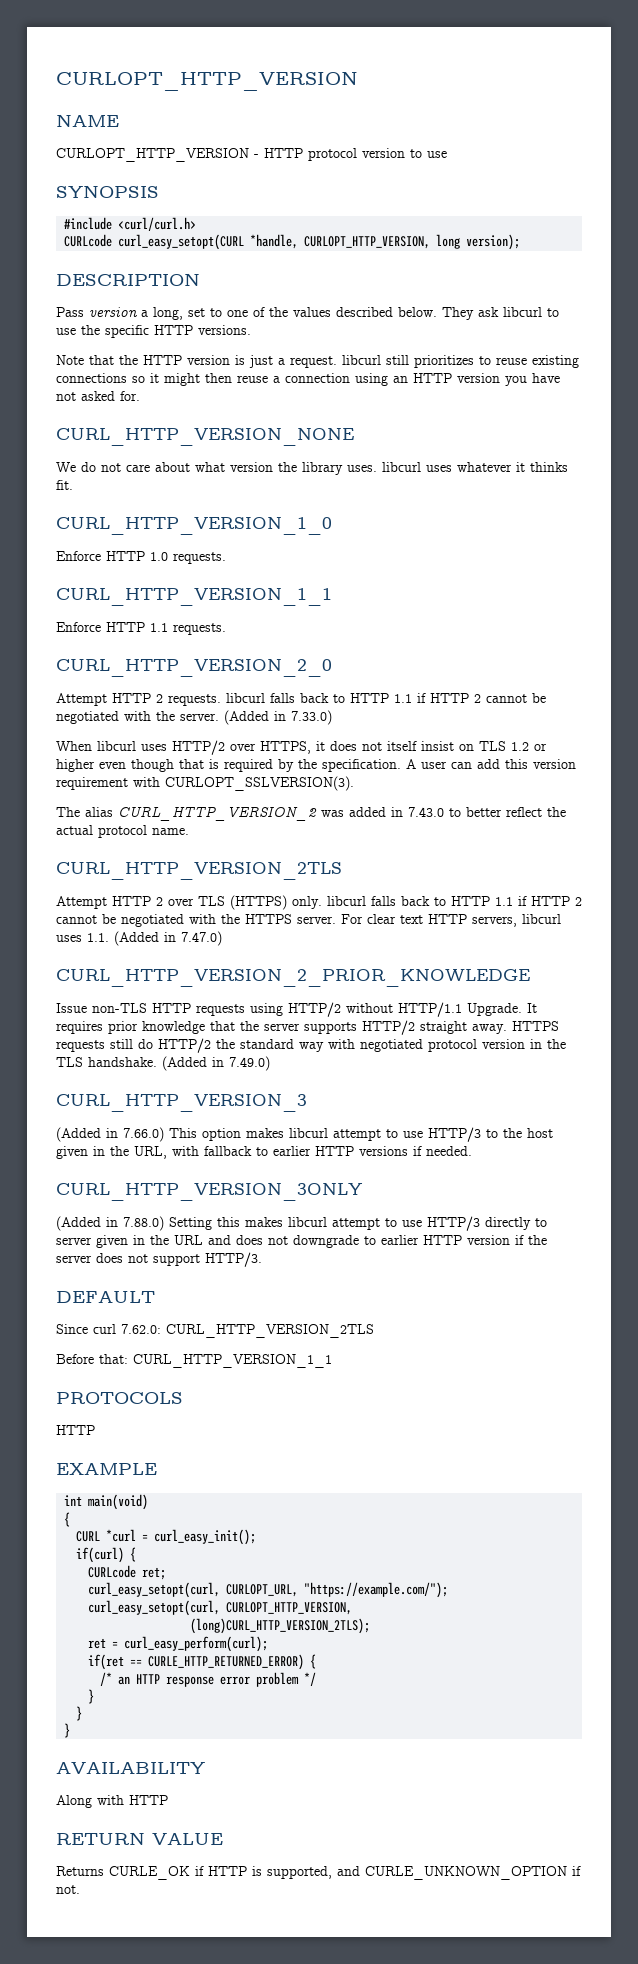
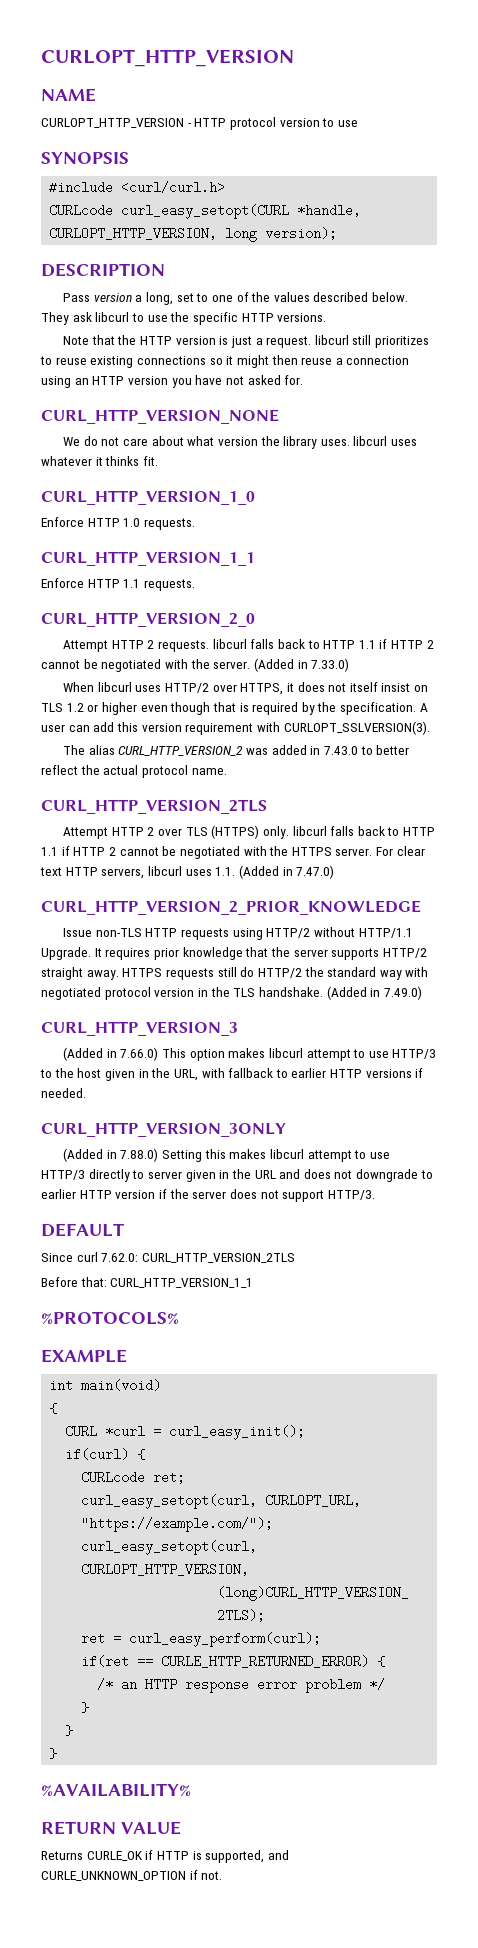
- PROTOCOLS
- HTTP
+ %PROTOCOLS%
- AVAILABILITY
- Along with HTTP
+ %AVAILABILITY%

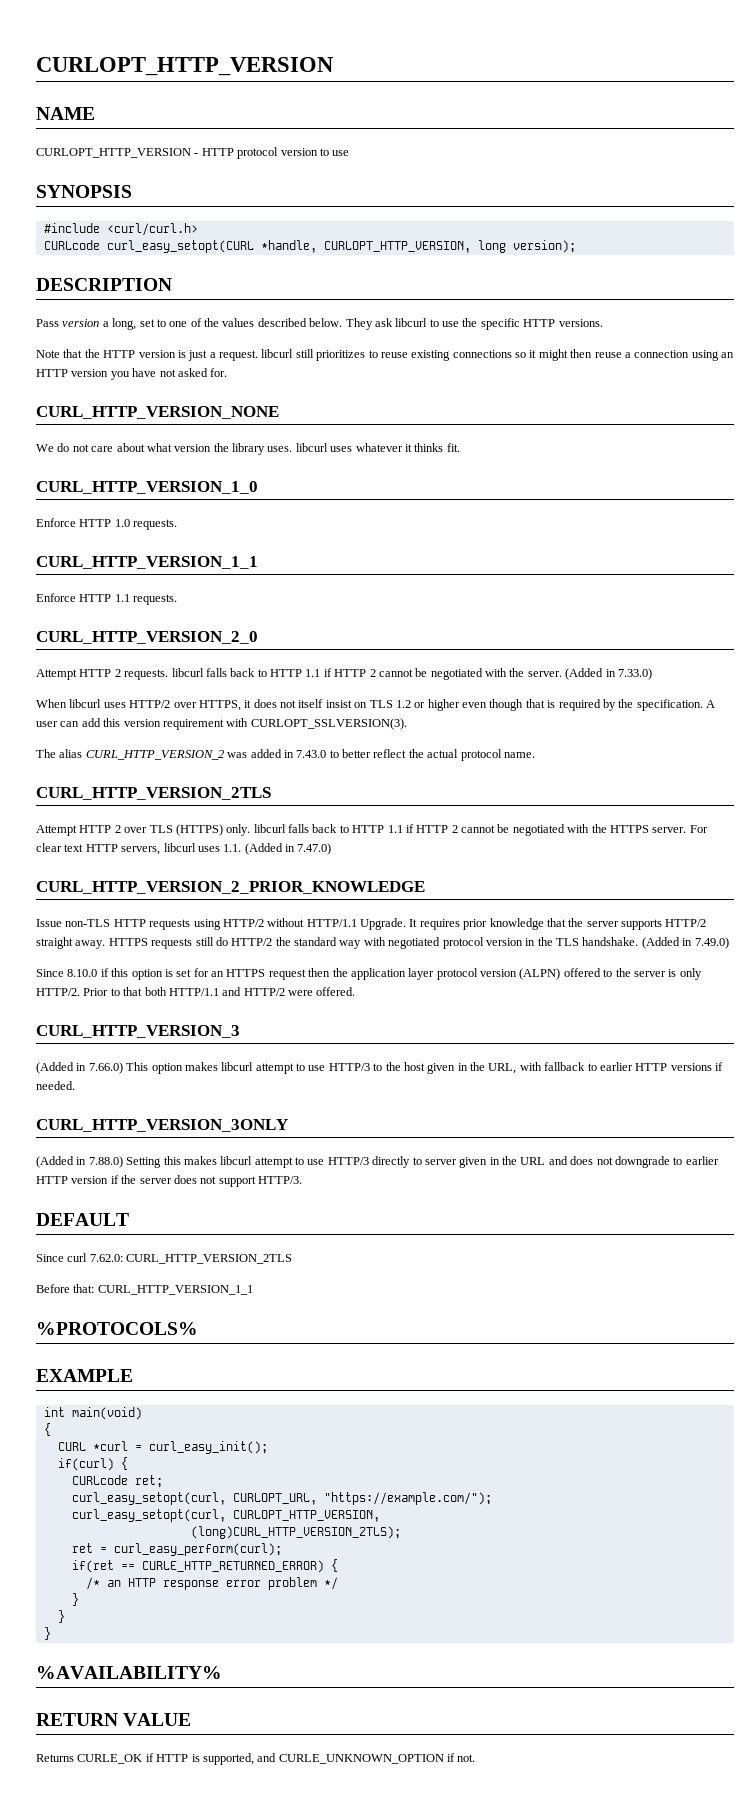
+ Since 8.10.0 if this option is set for an HTTPS request then the application layer protocol version (ALPN) offered to the server is only HTTP/2. Prior to that both HTTP/1.1 and HTTP/2 were offered.

